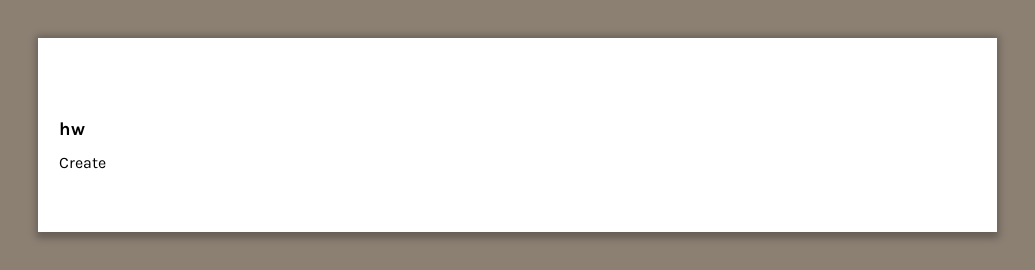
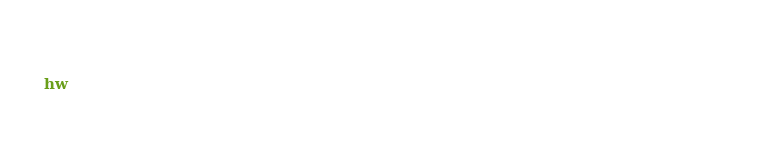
- Create

